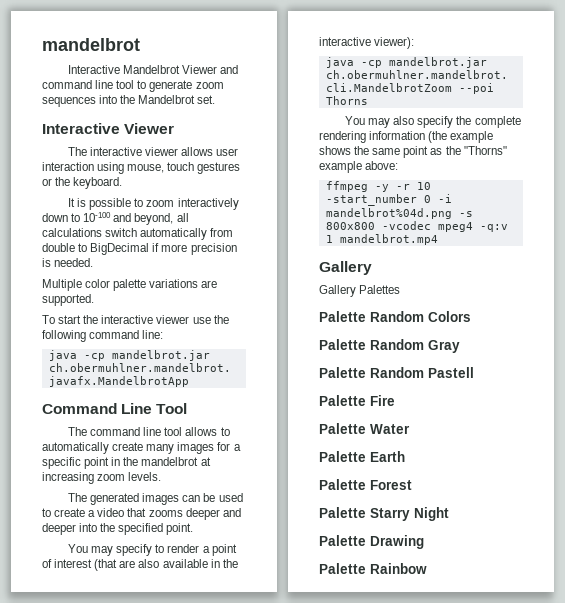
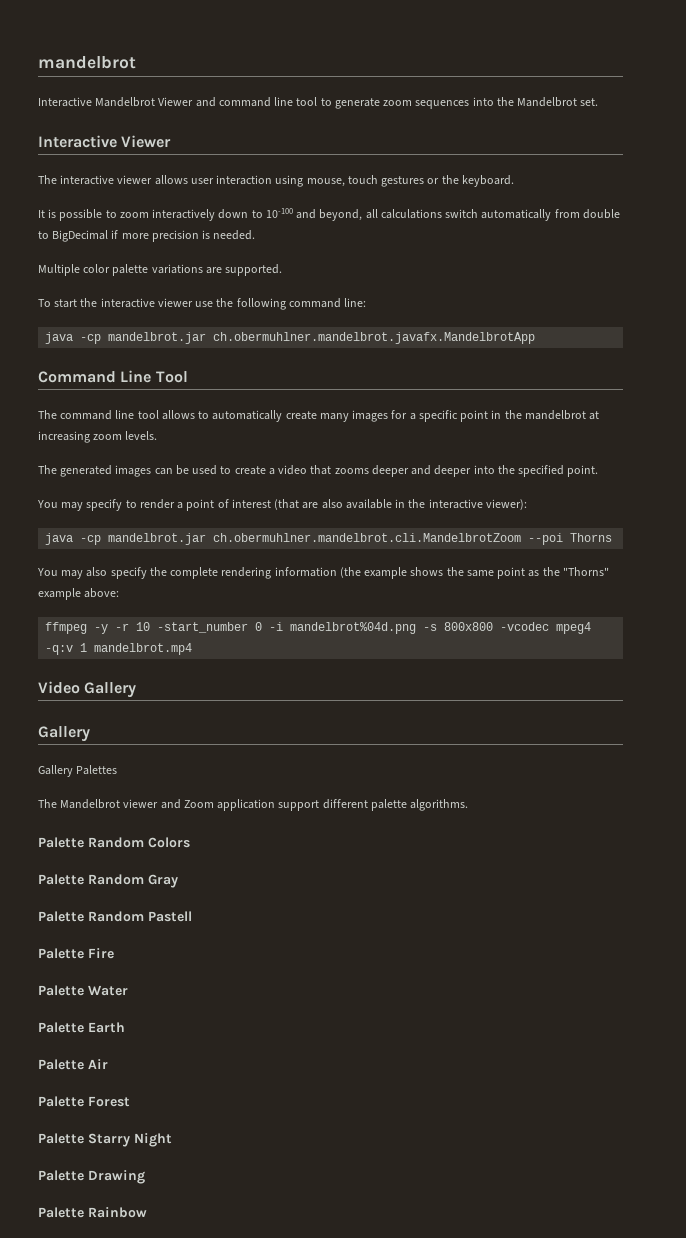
+ Video Gallery
+ The Mandelbrot viewer and Zoom application support different palette algorithms.
+ Palette Air

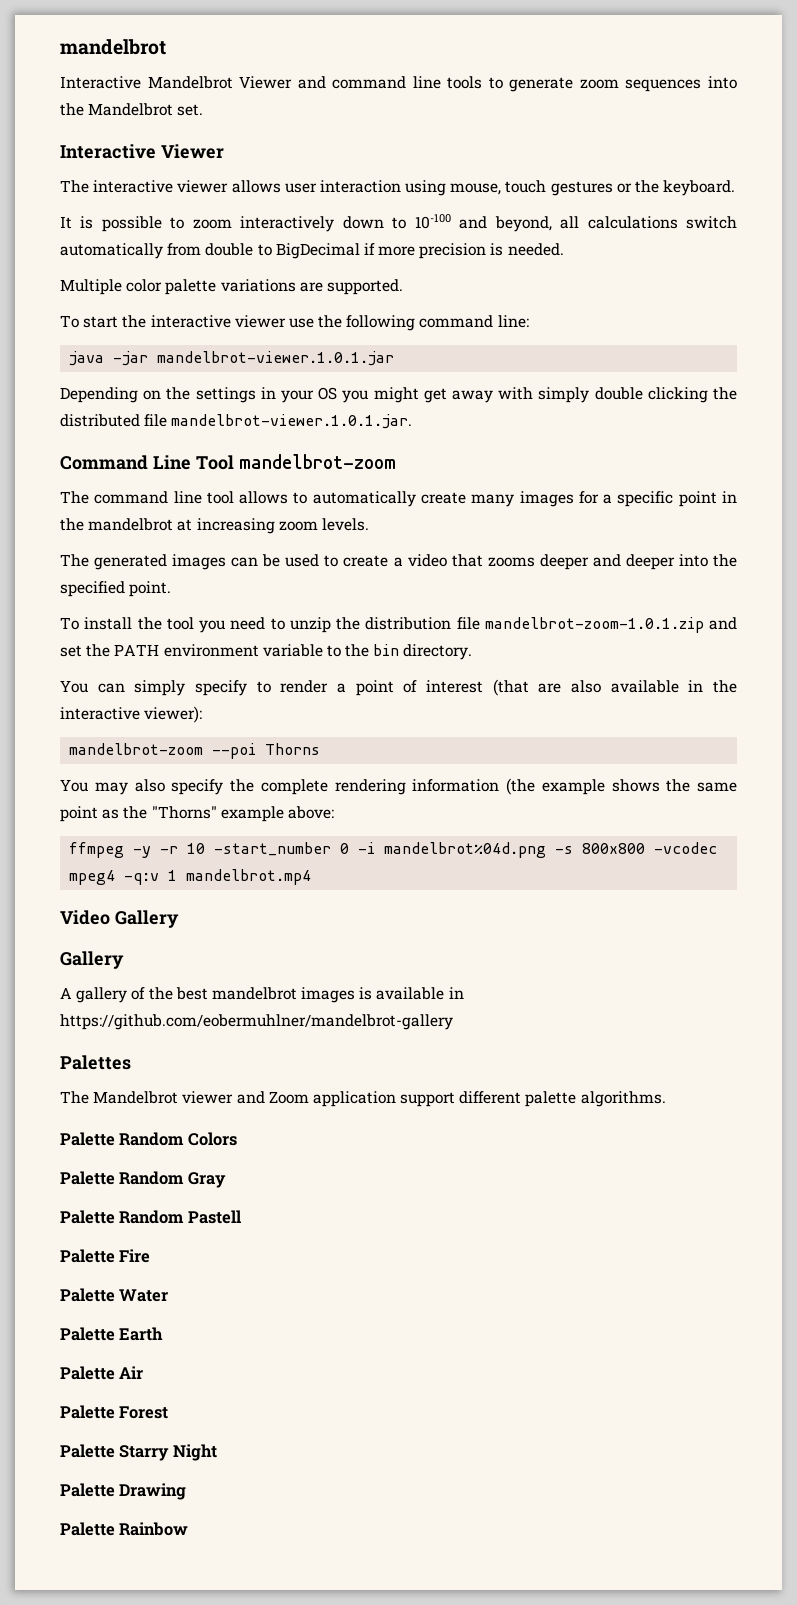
- Interactive Mandelbrot Viewer and command line tool to generate zoom sequences into the Mandelbrot set.
+ Interactive Mandelbrot Viewer and command line tools to generate zoom sequences into the Mandelbrot set.
- java -cp mandelbrot.jar ch.obermuhlner.mandelbrot.javafx.MandelbrotApp
+ java -jar mandelbrot-viewer.1.0.1.jar
+ Depending on the settings in your OS you might get away with simply double clicking the distributed file mandelbrot-viewer.1.0.1.jar.
- Command Line Tool
+ Command Line Tool mandelbrot-zoom
- You may specify to render a point of interest (that are also available in the interactive viewer):
+ To install the tool you need to unzip the distribution file mandelbrot-zoom-1.0.1.zip and set the PATH environment variable to the bin directory.
+ You can simply specify to render a point of interest (that are also available in the interactive viewer):
- java -cp mandelbrot.jar ch.obermuhlner.mandelbrot.cli.MandelbrotZoom --poi Thorns
+ mandelbrot-zoom --poi Thorns
- Gallery Palettes
+ A gallery of the best mandelbrot images is available in https://github.com/eobermuhlner/mandelbrot-gallery
+ Palettes

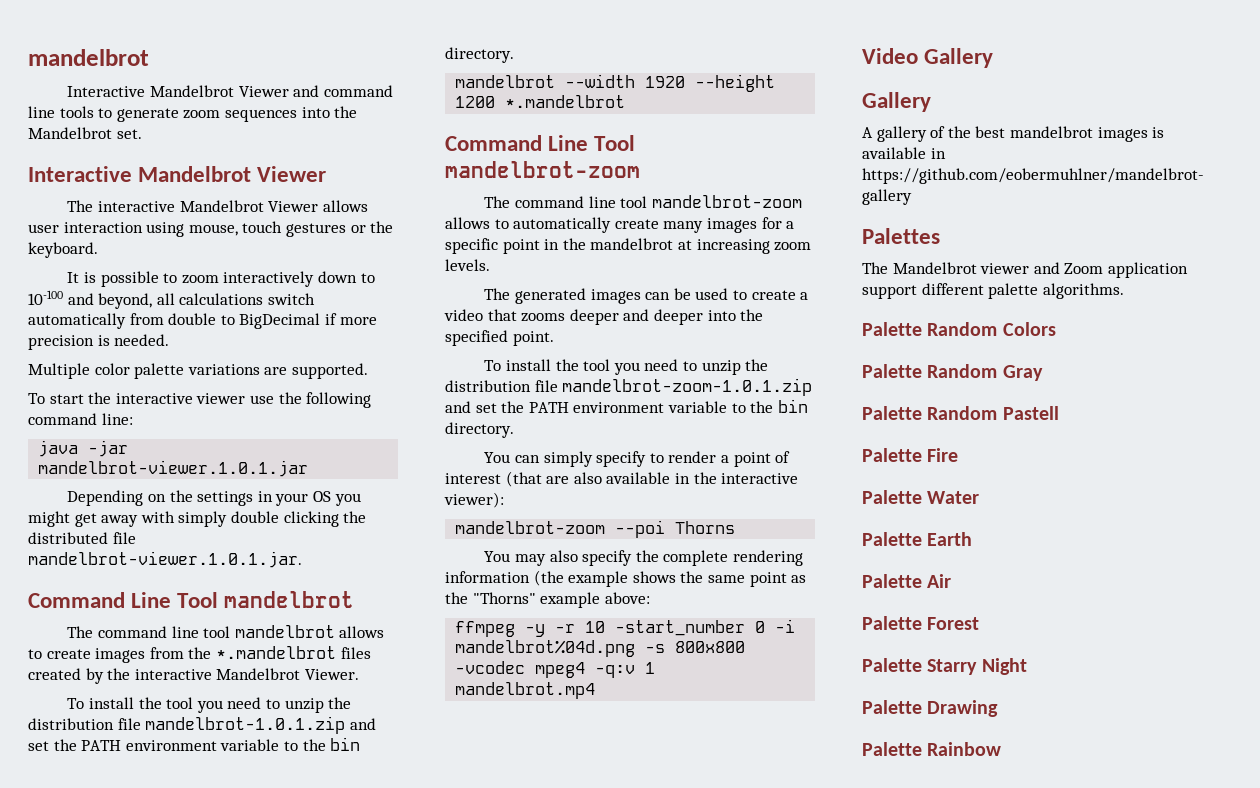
  Interactive Mandelbrot Viewer and command line tools to generate zoom sequences into the Mandelbrot set.
- Interactive Viewer
+ Interactive Mandelbrot Viewer
- The interactive viewer allows user interaction using mouse, touch gestures or the keyboard.
+ The interactive Mandelbrot Viewer allows user interaction using mouse, touch gestures or the keyboard.
+ Command Line Tool mandelbrot
+ The command line tool mandelbrot allows to create images from the *.mandelbrot files created by the interactive Mandelbrot Viewer.
+ To install the tool you need to unzip the distribution file mandelbrot-1.0.1.zip and set the PATH environment variable to the bin directory.
+ mandelbrot --width 1920 --height 1200 *.mandelbrot
- The command line tool allows to automatically create many images for a specific point in the mandelbrot at increasing zoom levels.
+ The command line tool mandelbrot-zoom allows to automatically create many images for a specific point in the mandelbrot at increasing zoom levels.

